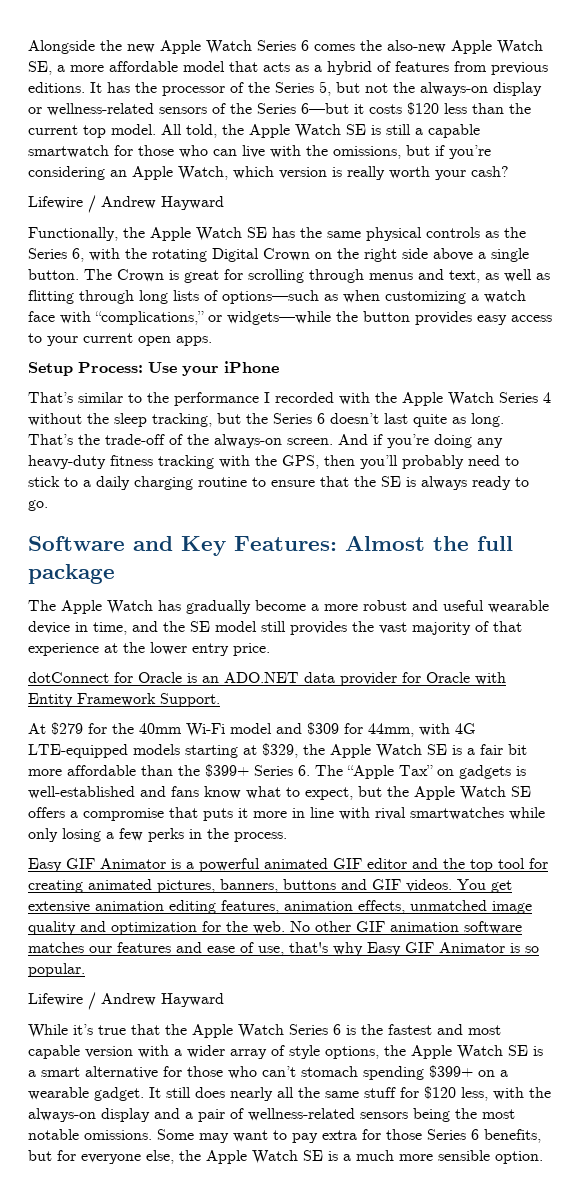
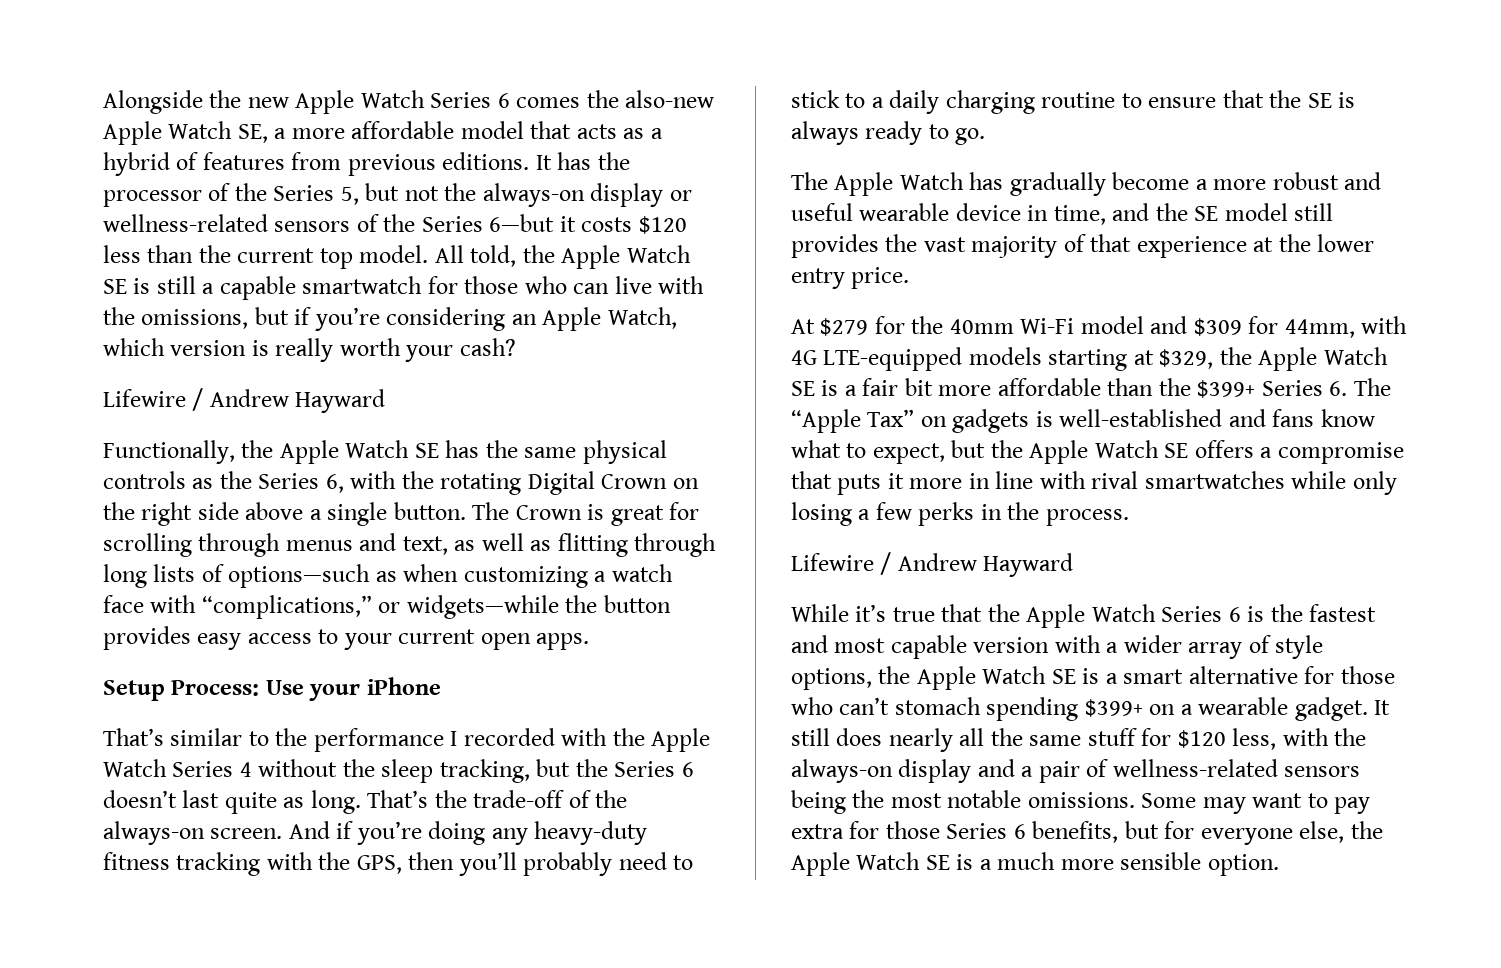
- Software and Key Features: Almost the full package
- dotConnect for Oracle is an ADO.NET data provider for Oracle with Entity Framework Support.
- Easy GIF Animator is a powerful animated GIF editor and the top tool for creating animated pictures, banners, buttons and GIF videos. You get extensive animation editing features, animation effects, unmatched image quality and optimization for the web. No other GIF animation software matches our features and ease of use, that's why Easy GIF Animator is so popular.

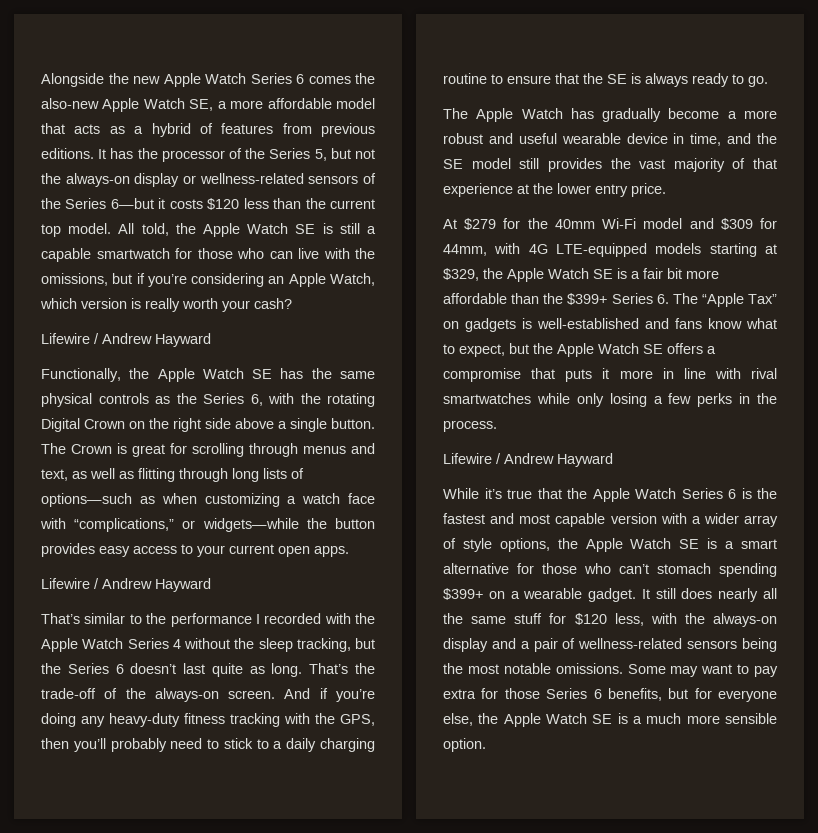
  The Crown is great for scrolling through menus and text, as well as flitting through long lists of options—such as when customizing a watch face with “complications,” or widgets—while the button provides easy access to your current open apps.
- Setup Process: Use your iPhone
+ Lifewire / Andrew Hayward

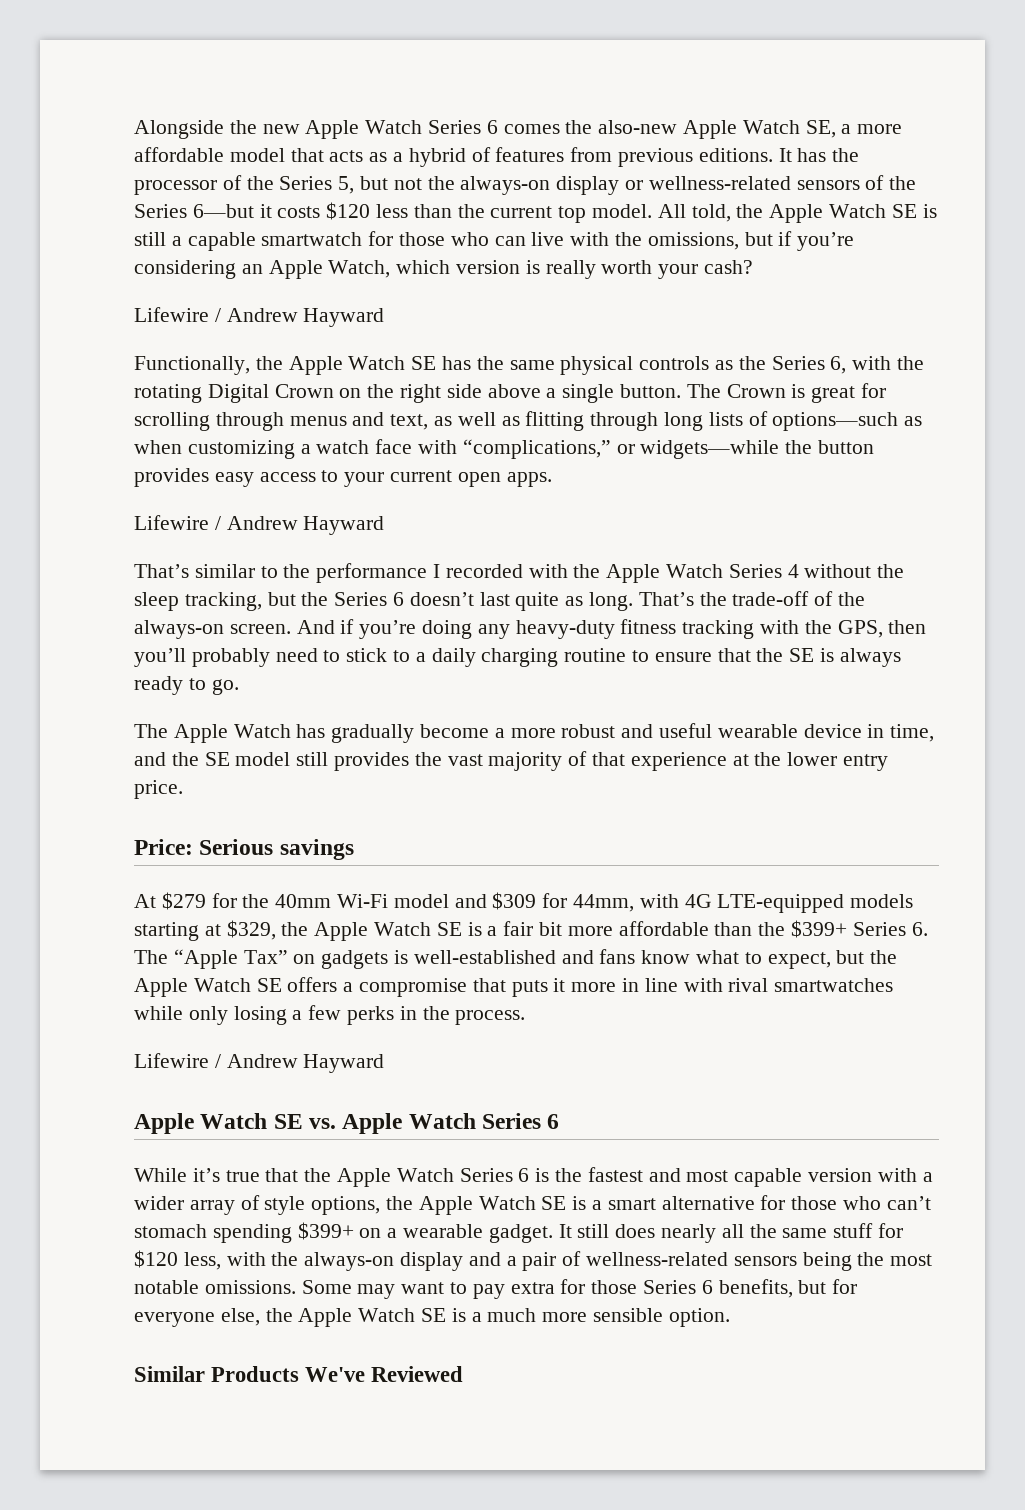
+ Price: Serious savings
+ Apple Watch SE vs. Apple Watch Series 6
+ Similar Products We've Reviewed

